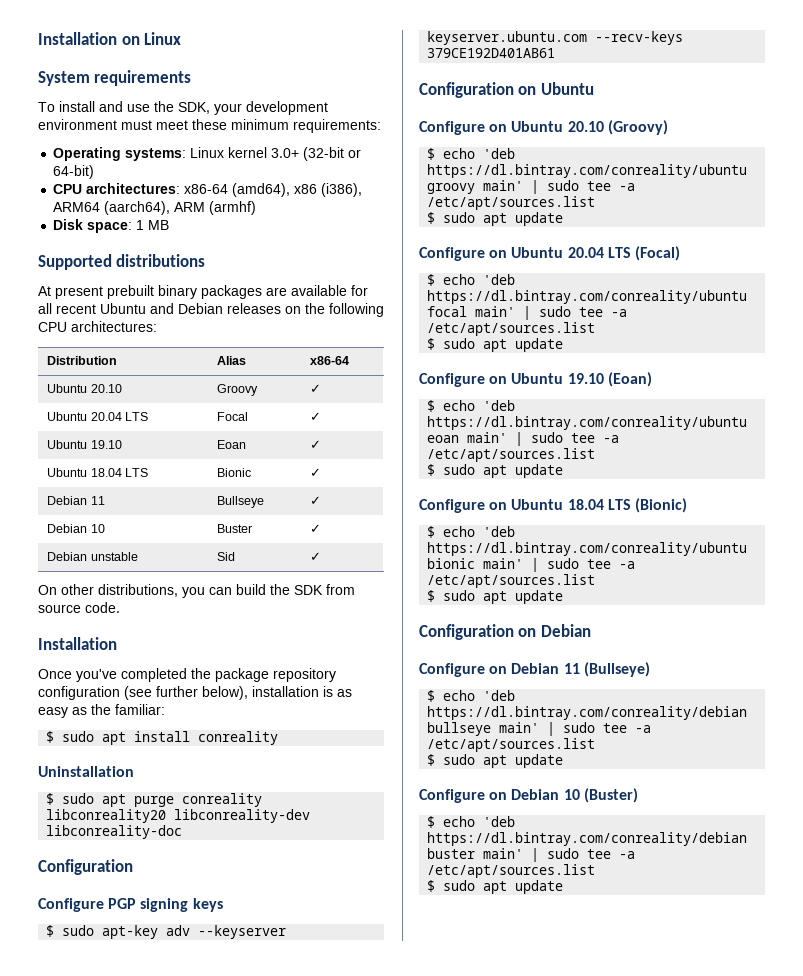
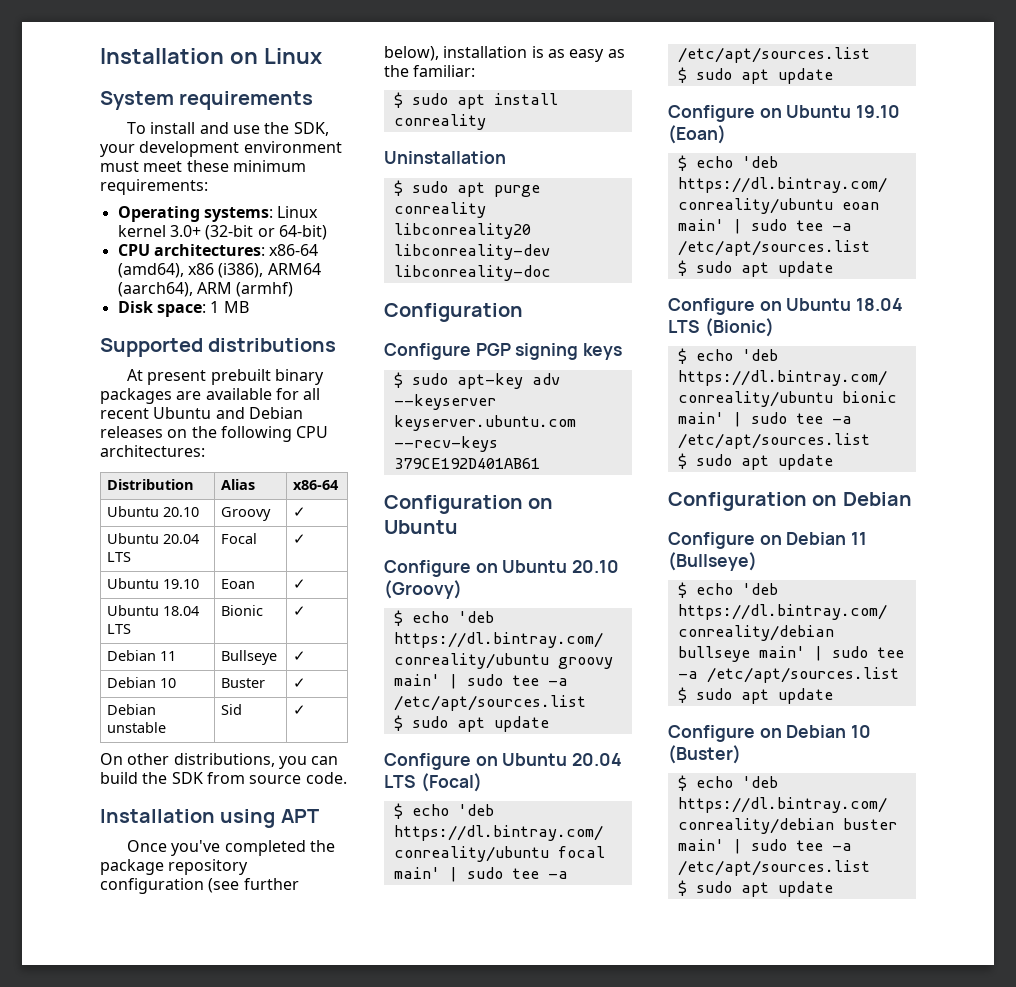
  On other distributions, you can build the SDK from source code.
- Installation
+ Installation using APT

